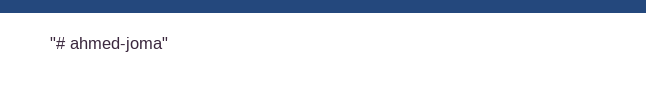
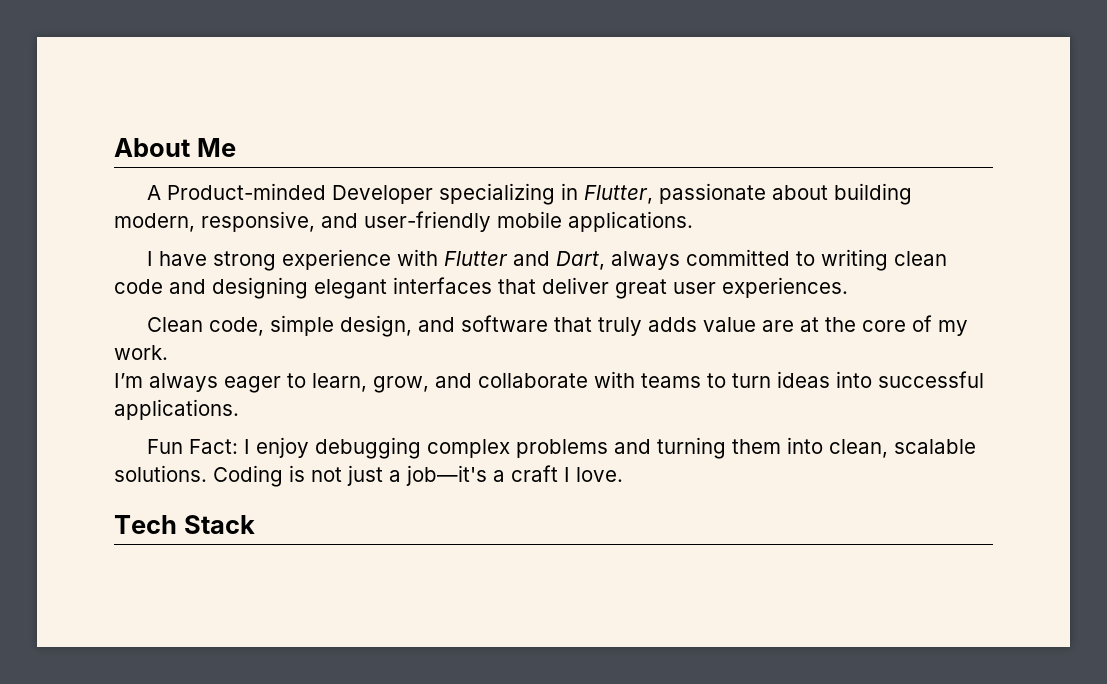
- "# ahmed-joma"
+ About Me
+ A Product-minded Developer specializing in Flutter, passionate about building modern, responsive, and user-friendly mobile applications.
+ I have strong experience with Flutter and Dart, always committed to writing clean code and designing elegant interfaces that deliver great user experiences.
+ Clean code, simple design, and software that truly adds value are at the core of my work.
+ I’m always eager to learn, grow, and collaborate with teams to turn ideas into successful applications.
+ Fun Fact: I enjoy debugging complex problems and turning them into clean, scalable solutions. Coding is not just a job—it's a craft I love.
+ Tech Stack

